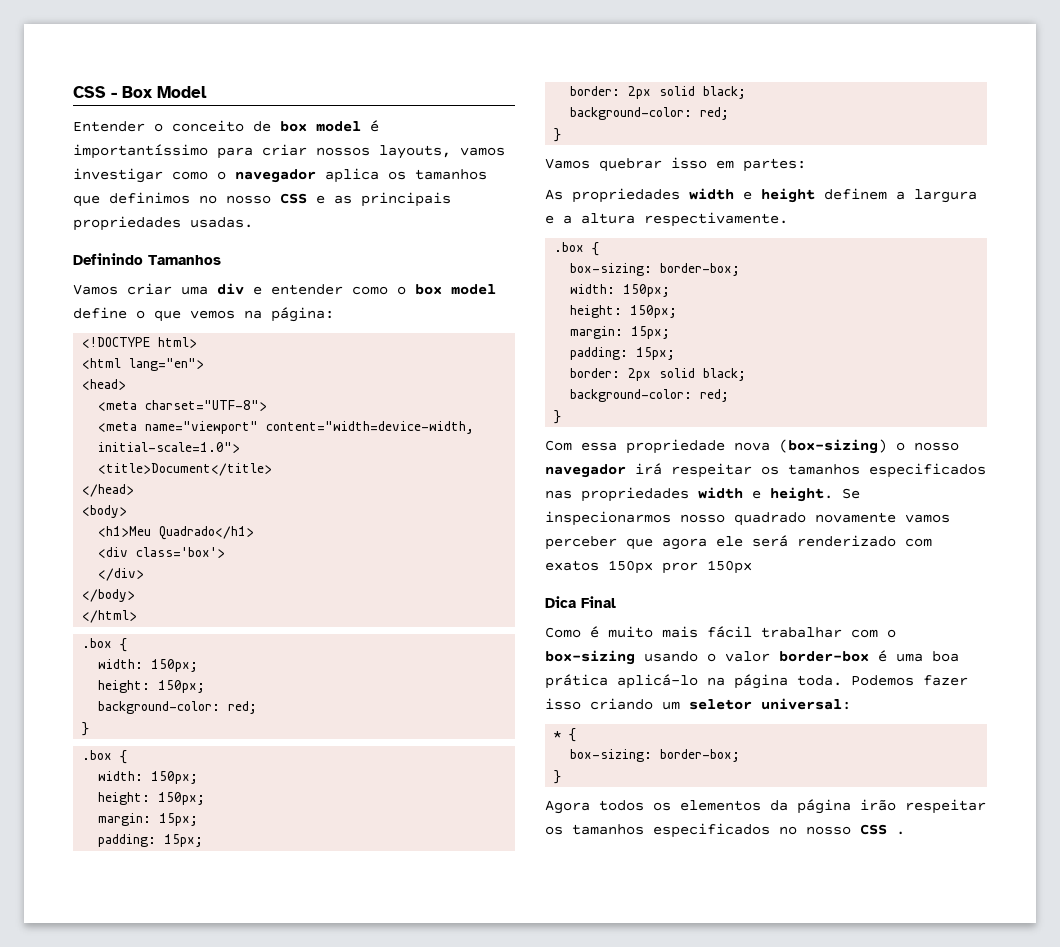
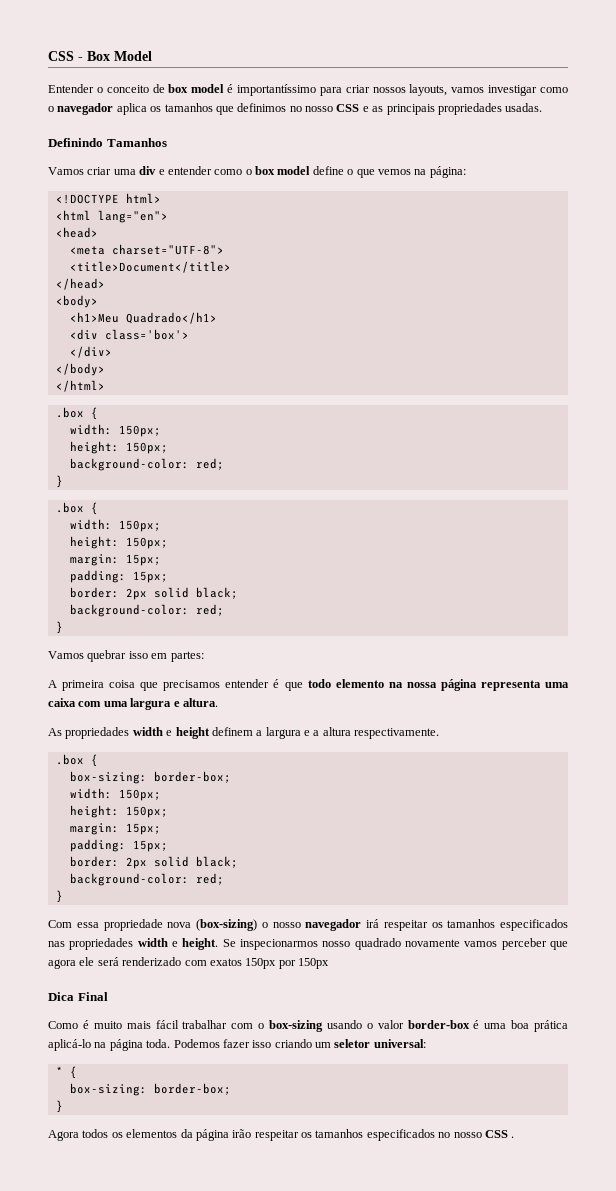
- <meta name="viewport" content="width=device-width, initial-scale=1.0">
+ A primeira coisa que precisamos entender é que todo elemento na nossa página representa uma caixa com uma largura e altura.
- Se inspecionarmos nosso quadrado novamente vamos perceber que agora ele será renderizado com exatos 150px pror 150px
+ Se inspecionarmos nosso quadrado novamente vamos perceber que agora ele será renderizado com exatos 150px por 150px

